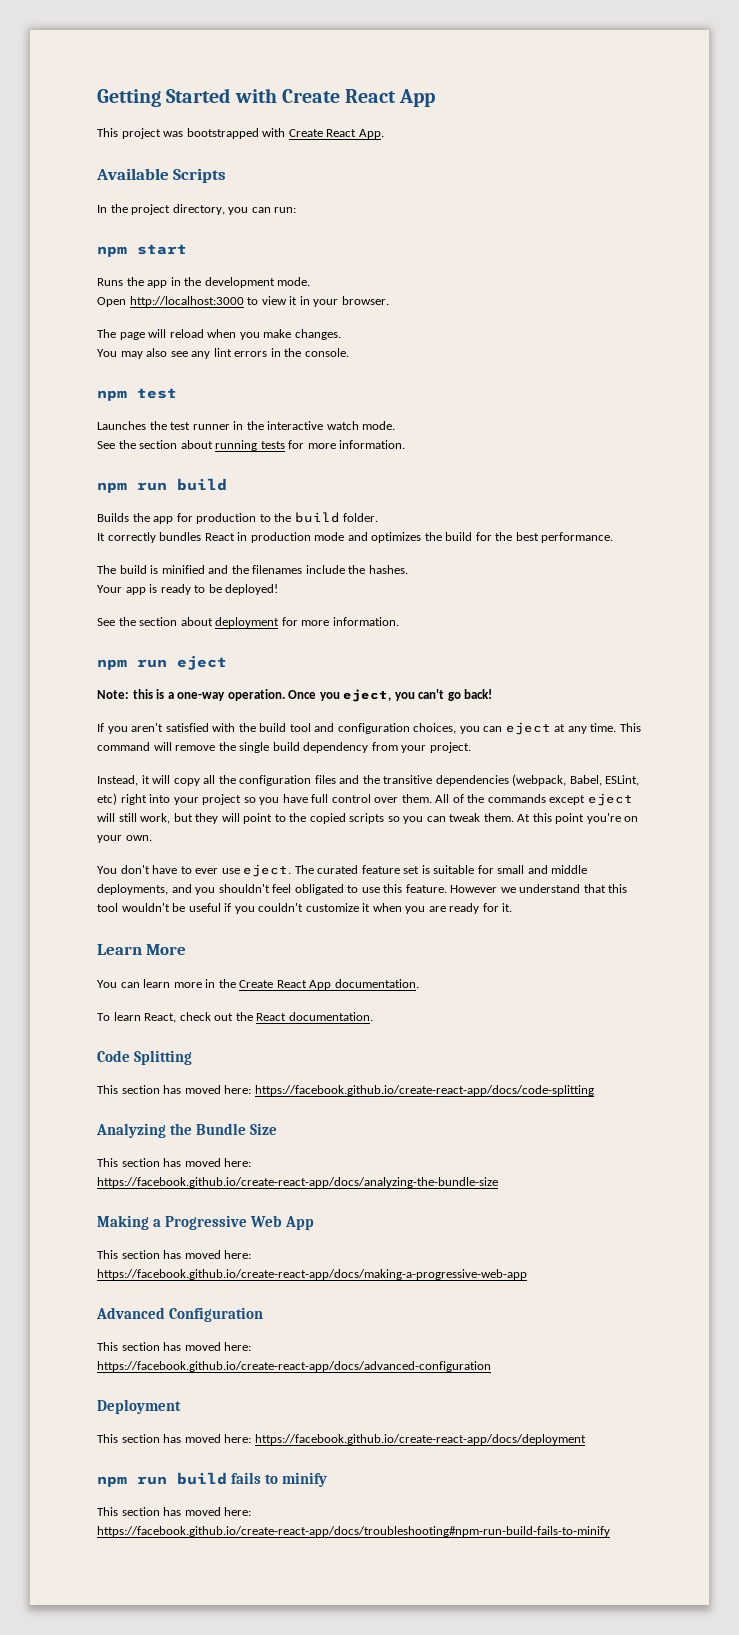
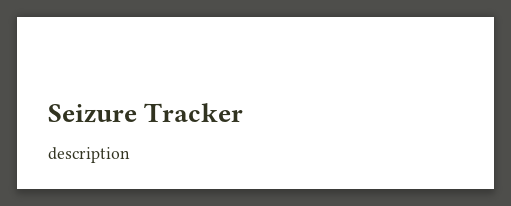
- Getting Started with Create React App
- This project was bootstrapped with Create React App.
- Available Scripts
- In the project directory, you can run:
- npm start
- Runs the app in the development mode.
- Open http://localhost:3000 to view it in your browser.
- The page will reload when you make changes.
- You may also see any lint errors in the console.
- npm test
- Launches the test runner in the interactive watch mode.
- See the section about running tests for more information.
- npm run build
- Builds the app for production to the build folder.
- It correctly bundles React in production mode and optimizes the build for the best performance.
- The build is minified and the filenames include the hashes.
- Your app is ready to be deployed!
- See the section about deployment for more information.
- npm run eject
- Note: this is a one-way operation. Once you eject, you can't go back!
- If you aren't satisfied with the build tool and configuration choices, you can eject at any time. This command will remove the single build dependency from your project.
- Instead, it will copy all the configuration files and the transitive dependencies (webpack, Babel, ESLint, etc) right into your project so you have full control over them. All of the commands except eject will still work, but they will point to the copied scripts so you can tweak them. At this point you're on your own.
- You don't have to ever use eject. The curated feature set is suitable for small and middle deployments, and you shouldn't feel obligated to use this feature. However we understand that this tool wouldn't be useful if you couldn't customize it when you are ready for it.
- Learn More
- You can learn more in the Create React App documentation.
- To learn React, check out the React documentation.
- Code Splitting
- This section has moved here: https://facebook.github.io/create-react-app/docs/code-splitting
- Analyzing the Bundle Size
- This section has moved here: https://facebook.github.io/create-react-app/docs/analyzing-the-bundle-size
- Making a Progressive Web App
- This section has moved here: https://facebook.github.io/create-react-app/docs/making-a-progressive-web-app
- Advanced Configuration
- This section has moved here: https://facebook.github.io/create-react-app/docs/advanced-configuration
- Deployment
- This section has moved here: https://facebook.github.io/create-react-app/docs/deployment
- npm run build fails to minify
- This section has moved here: https://facebook.github.io/create-react-app/docs/troubleshooting#npm-run-build-fails-to-minify
+ Seizure Tracker
+ description

